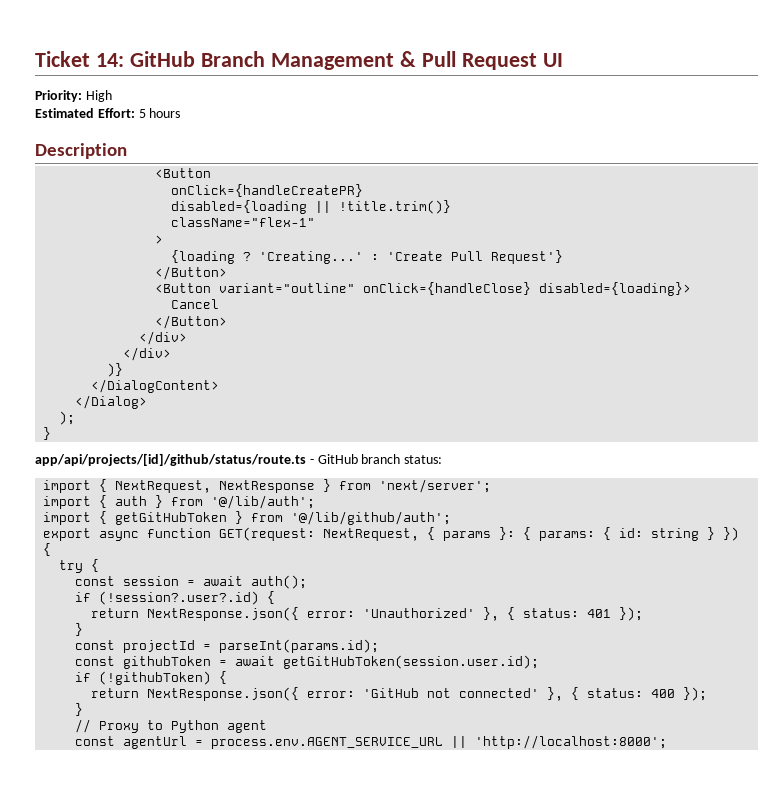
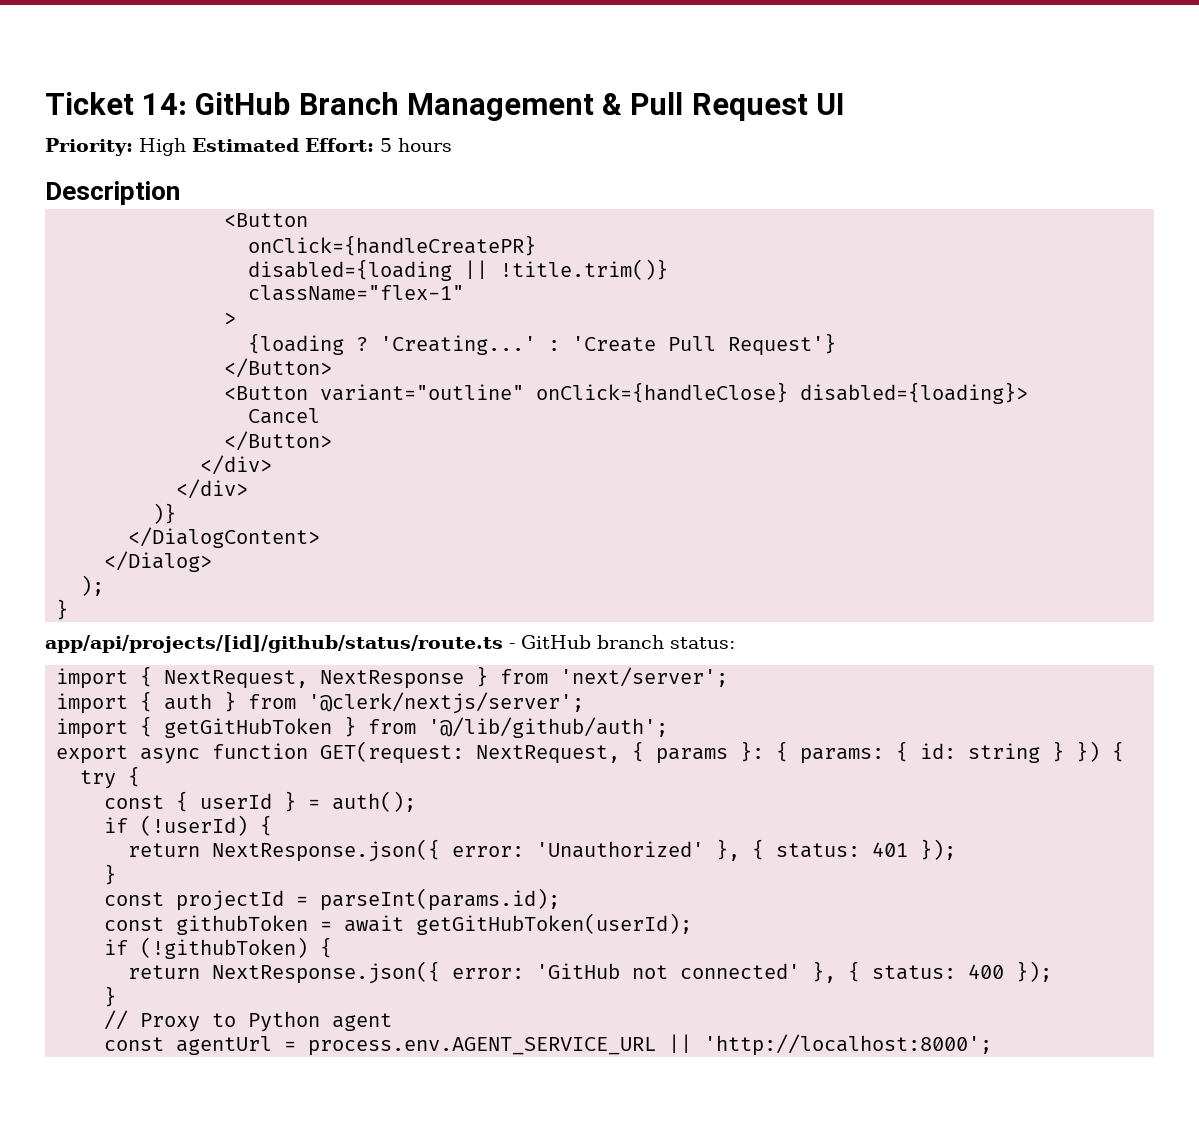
- Priority: High
- Estimated Effort: 5 hours
+ Priority: High Estimated Effort: 5 hours
- import { auth } from '@/lib/auth';
+ import { auth } from '@clerk/nextjs/server';
- const session = await auth();
+ const { userId } = auth();
- if (!session?.user?.id) {
+ if (!userId) {
- const githubToken = await getGitHubToken(session.user.id);
+ const githubToken = await getGitHubToken(userId);

